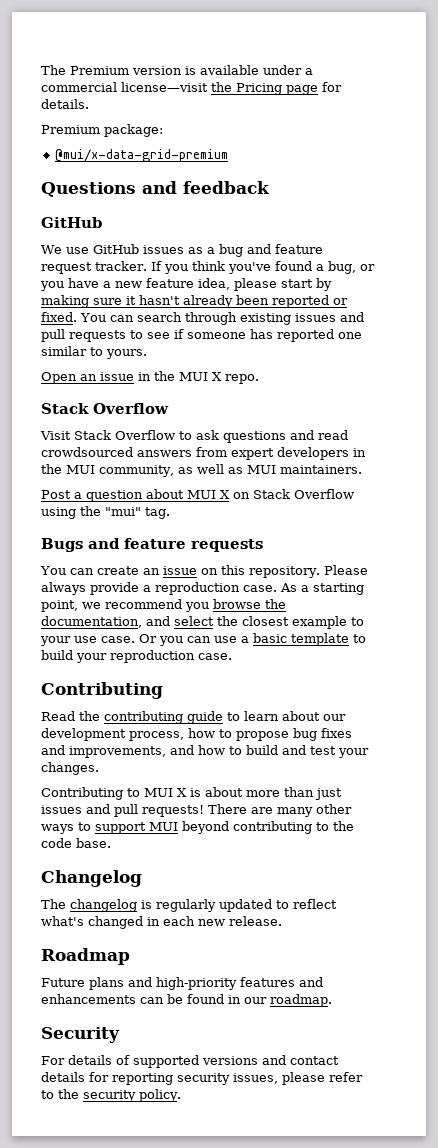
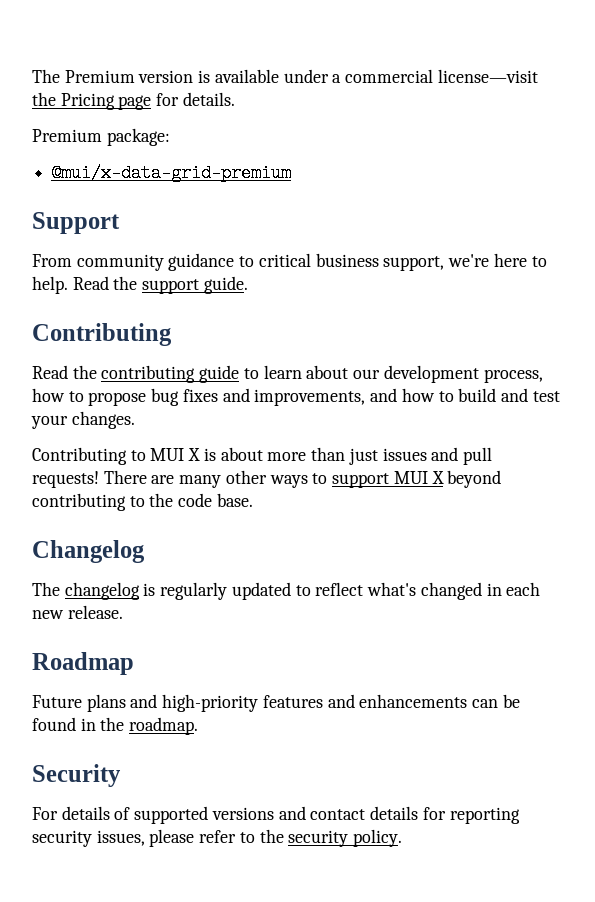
- Questions and feedback
- GitHub
- We use GitHub issues as a bug and feature request tracker. If you think you've found a bug, or you have a new feature idea, please start by making sure it hasn't already been reported or fixed. You can search through existing issues and pull requests to see if someone has reported one similar to yours.
- Open an issue in the MUI X repo.
- Stack Overflow
- Visit Stack Overflow to ask questions and read crowdsourced answers from expert developers in the MUI community, as well as MUI maintainers.
- Post a question about MUI X on Stack Overflow using the "mui" tag.
- Bugs and feature requests
- You can create an issue on this repository. Please always provide a reproduction case. As a starting point, we recommend you browse the documentation, and select the closest example to your use case. Or you can use a basic template to build your reproduction case.
+ Support
+ From community guidance to critical business support, we're here to help. Read the support guide.
- There are many other ways to support MUI beyond contributing to the code base.
+ There are many other ways to support MUI X beyond contributing to the code base.
- Future plans and high-priority features and enhancements can be found in our roadmap.
+ Future plans and high-priority features and enhancements can be found in the roadmap.

